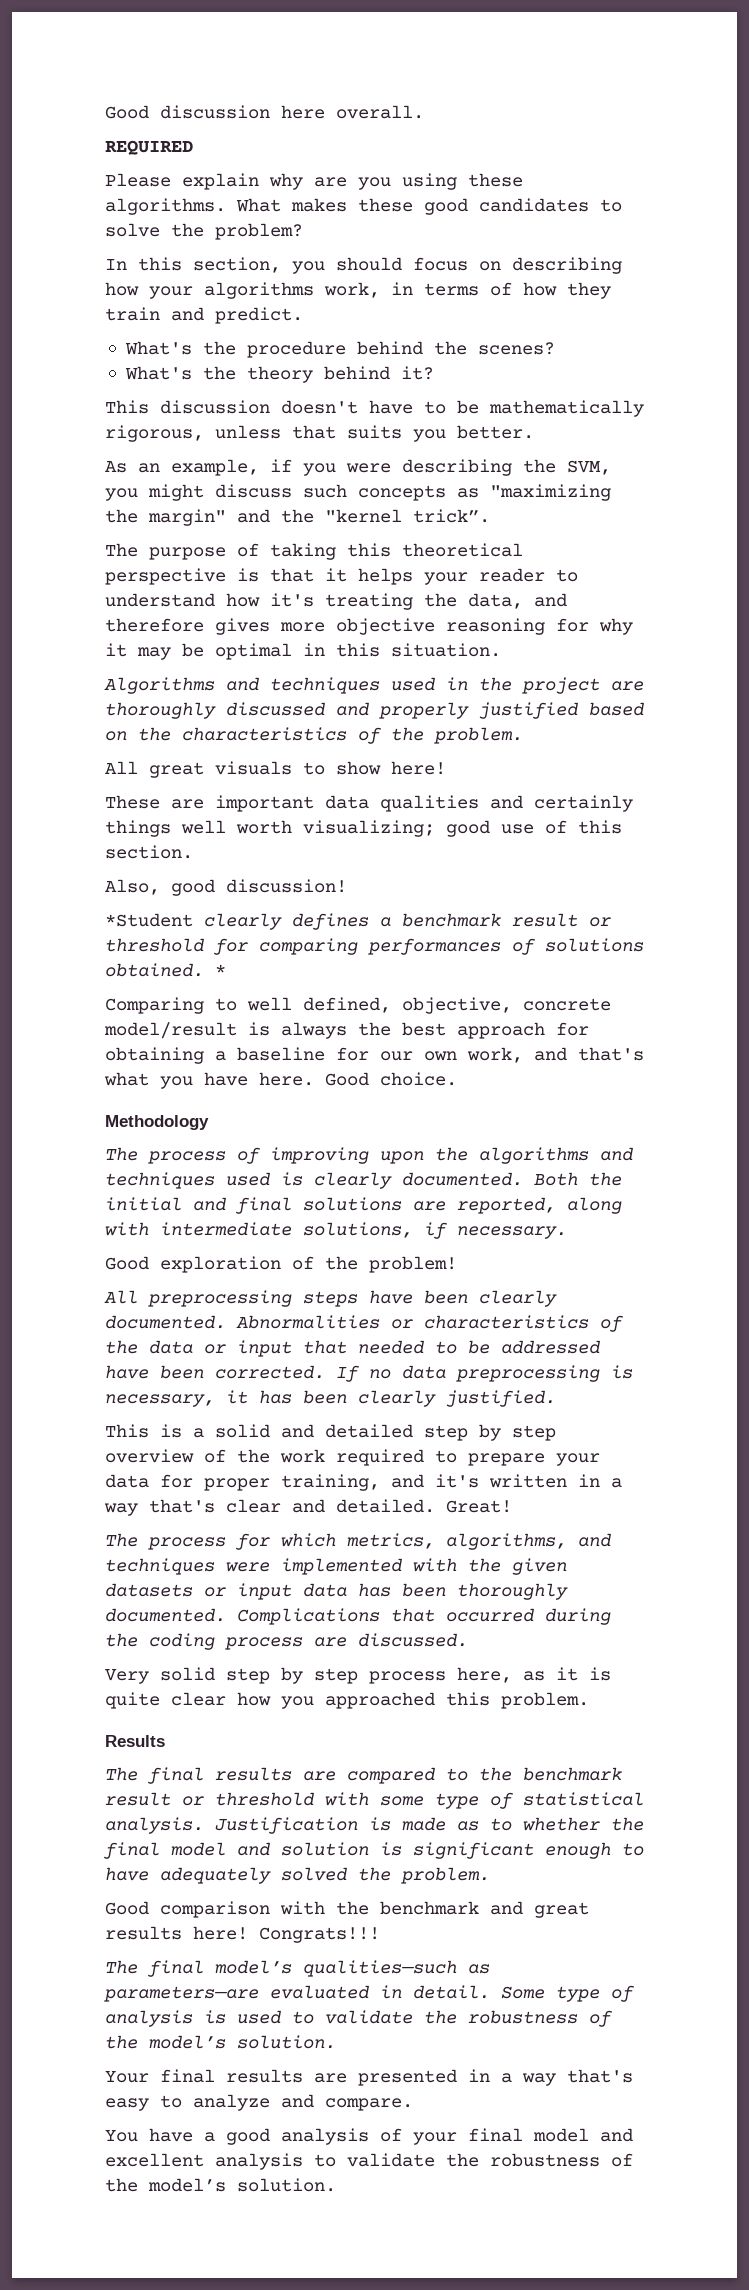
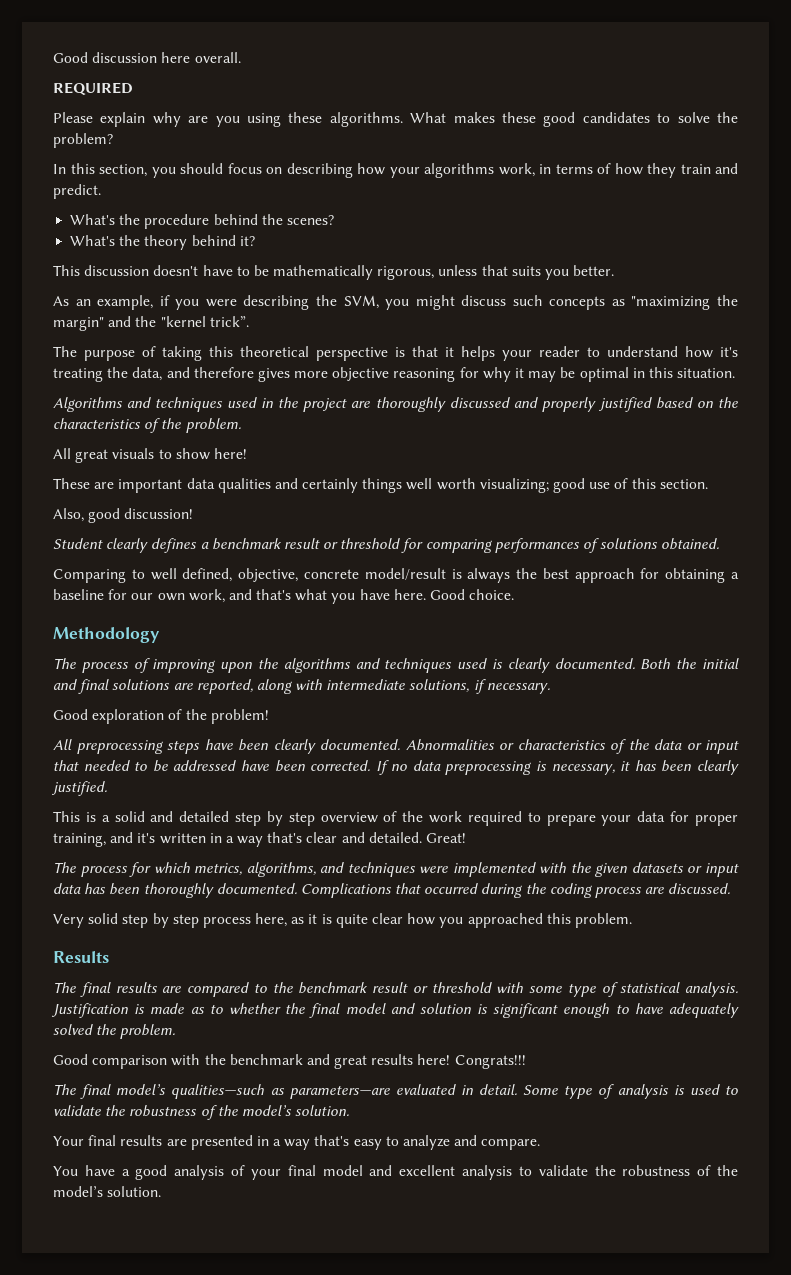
- *Student clearly defines a benchmark result or threshold for comparing performances of solutions obtained. *
+ Student clearly defines a benchmark result or threshold for comparing performances of solutions obtained.

